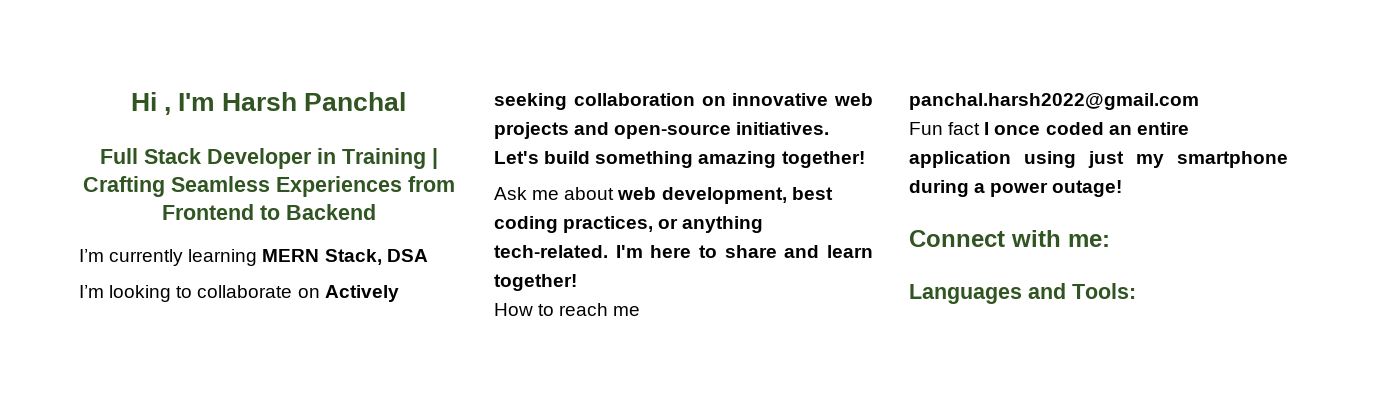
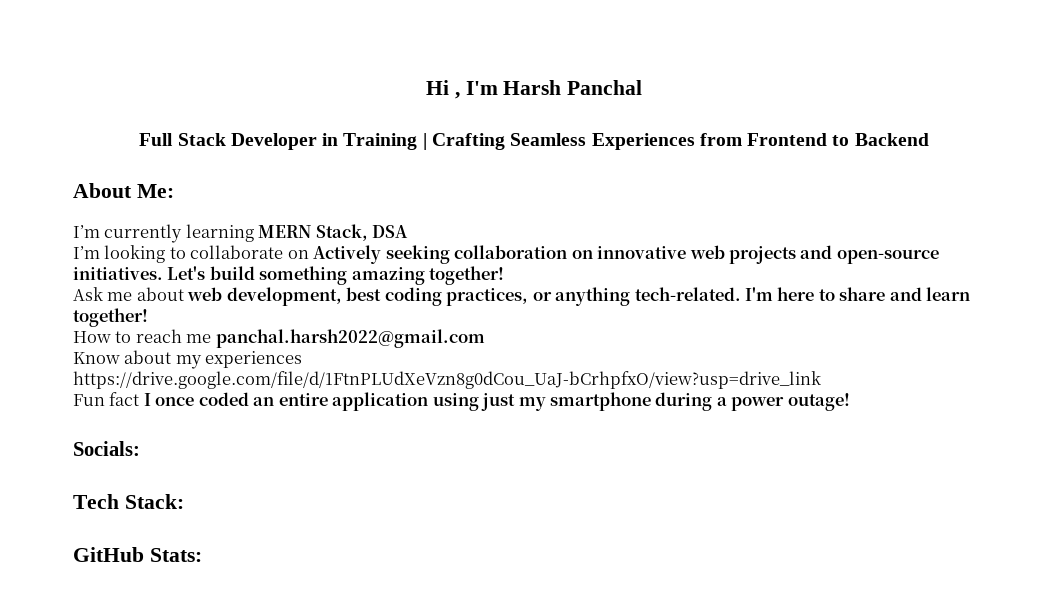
+ About Me:
+ Know about my experiences https://drive.google.com/file/d/1FtnPLUdXeVzn8g0dCou_UaJ-bCrhpfxO/view?usp=drive_link
- Connect with me:
- Languages and Tools:
+ Socials:
+ Tech Stack:
+ GitHub Stats:

